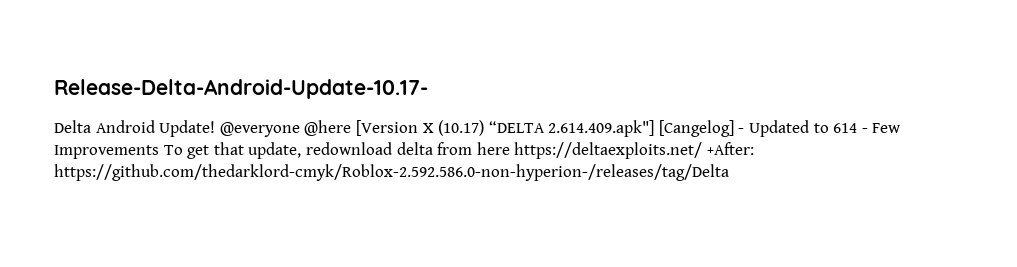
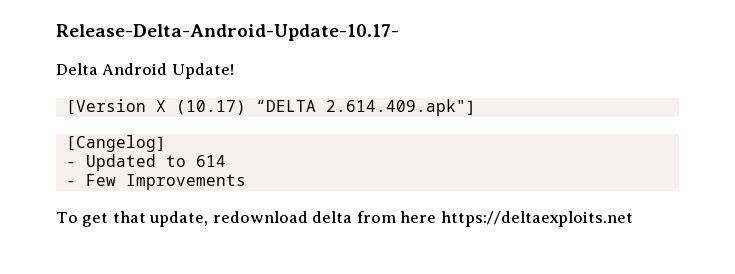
- Delta Android Update! @everyone @here [Version X (10.17) “DELTA 2.614.409.apk"] [Cangelog] - Updated to 614 - Few Improvements To get that update, redownload delta from here https://deltaexploits.net/ +After: https://github.com/thedarklord-cmyk/Roblox-2.592.586.0-non-hyperion-/releases/tag/Delta
+ Delta Android Update!
+ [Version X (10.17) “DELTA 2.614.409.apk"]
+ [Cangelog]
+ - Updated to 614
+ - Few Improvements
+ To get that update, redownload delta from here https://deltaexploits.net

